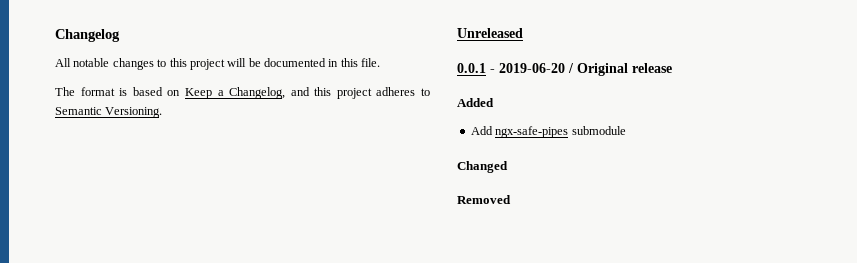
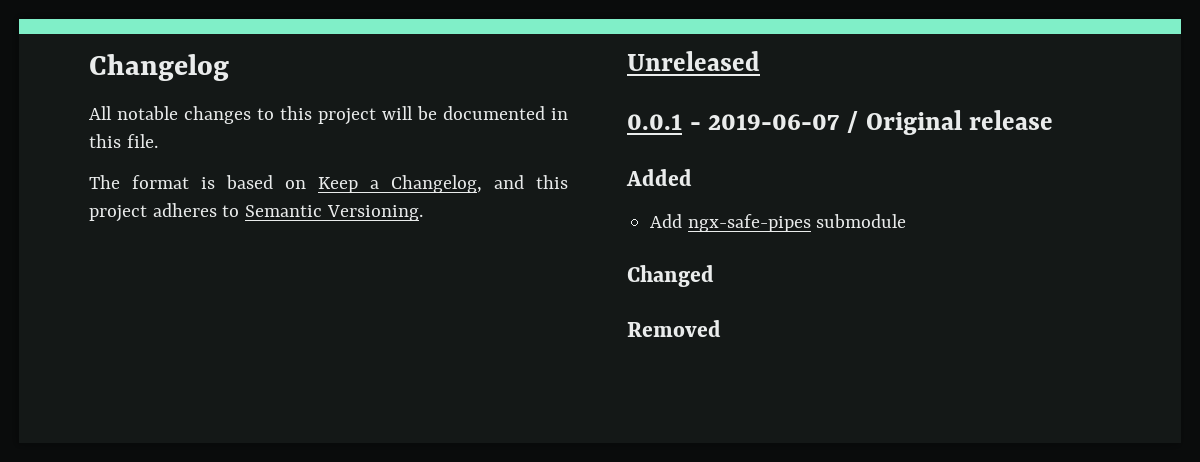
- 0.0.1 - 2019-06-20 / Original release
+ 0.0.1 - 2019-06-07 / Original release

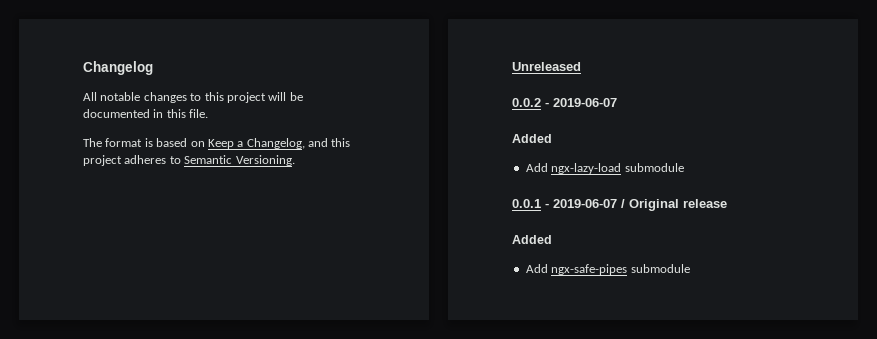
+ 0.0.2 - 2019-06-07
+ Added
+ Add ngx-lazy-load submodule
- Changed
- Removed

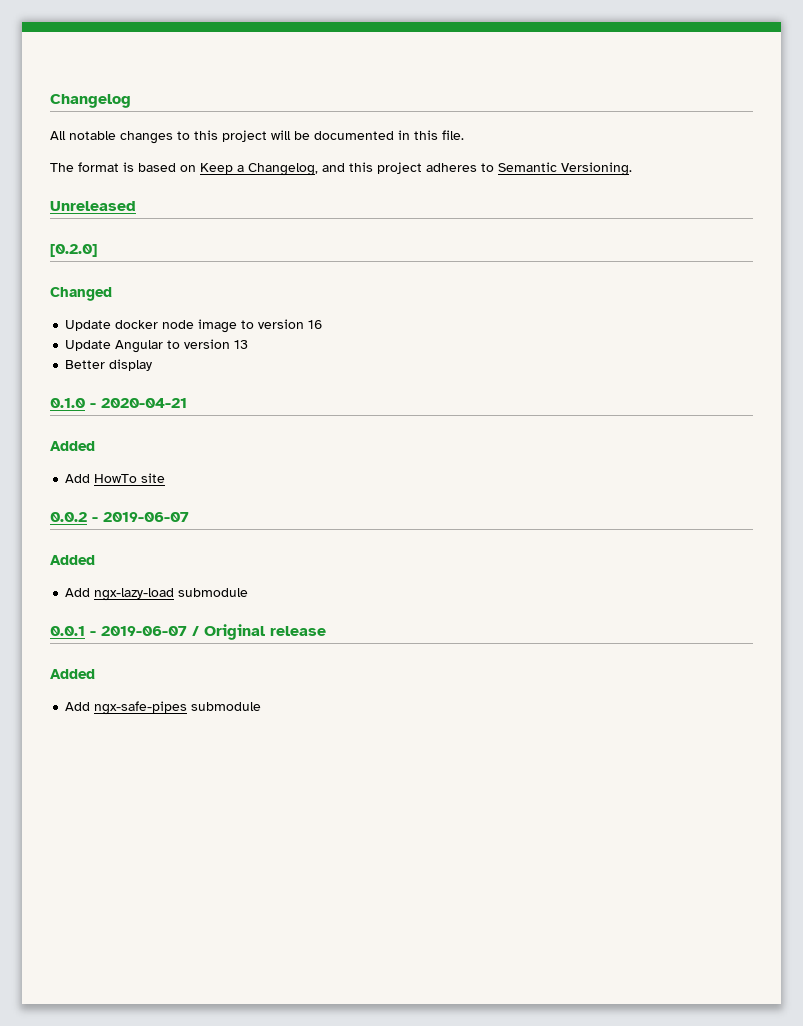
+ [0.2.0]
+ Changed
+ Update docker node image to version 16
+ Update Angular to version 13
+ Better display
+ 0.1.0 - 2020-04-21
+ Added
+ Add HowTo site

